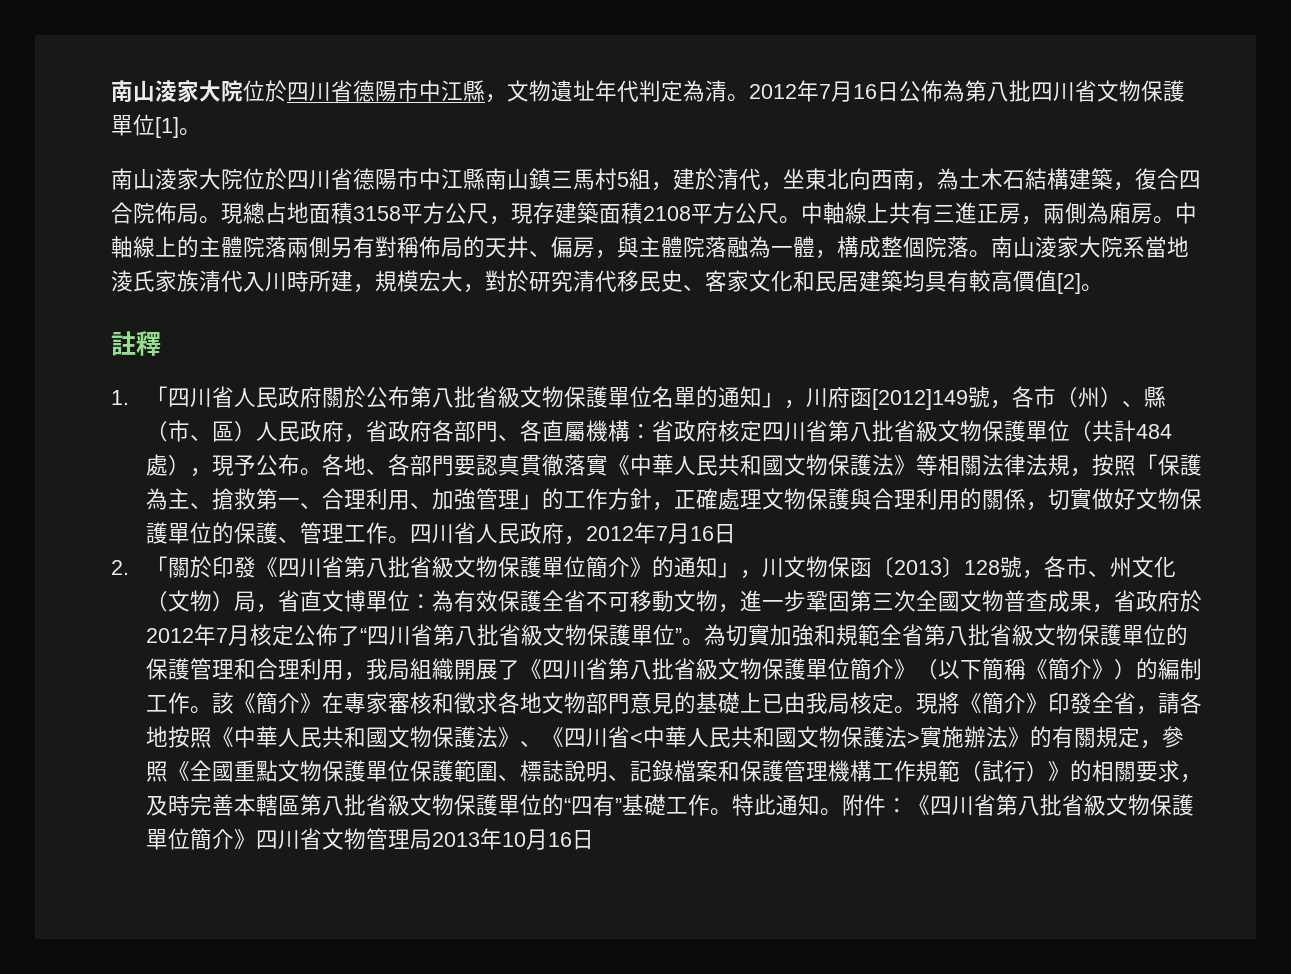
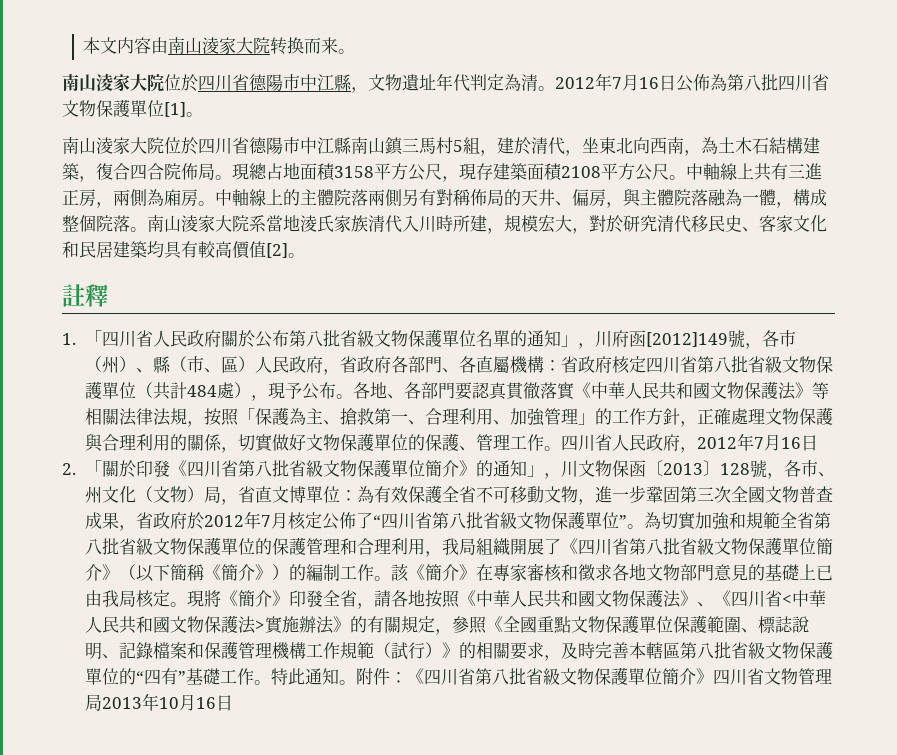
+ 本文内容由南山淩家大院转换而来。

